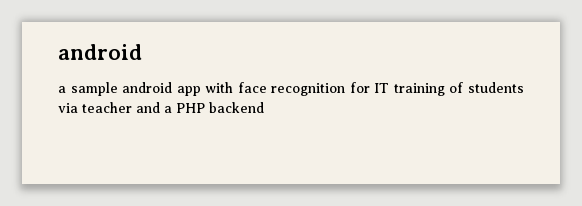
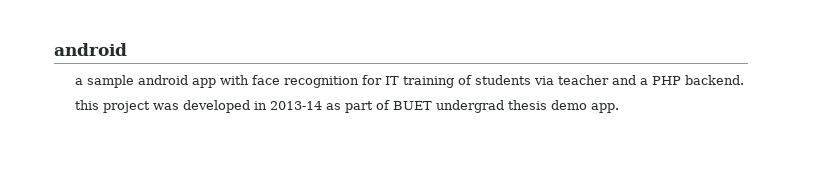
- a sample android app with face recognition for IT training of students via teacher and a PHP backend
+ a sample android app with face recognition for IT training of students via teacher and a PHP backend.
+ this project was developed in 2013-14 as part of BUET undergrad thesis demo app.

